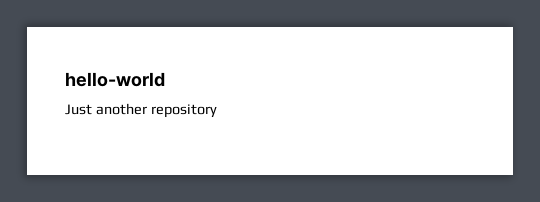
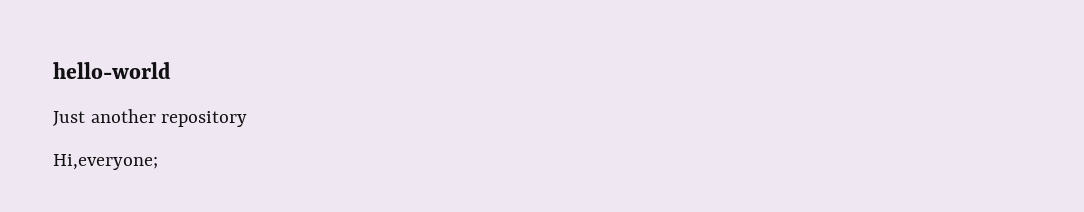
+ Hi,everyone;

